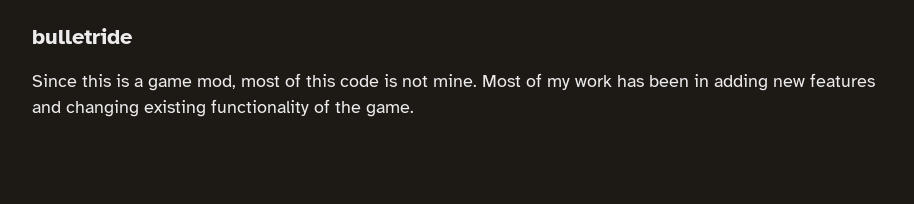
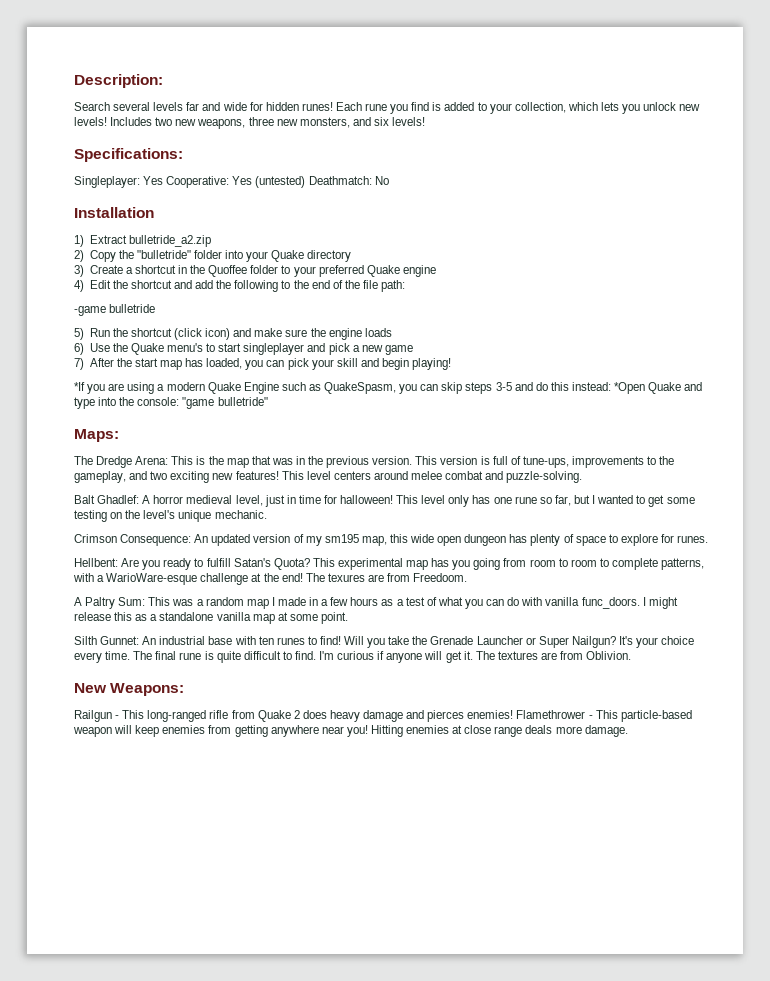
- bulletride
- Since this is a game mod, most of this code is not mine. Most of my work has been in adding new features and changing existing functionality of the game.
+ Description:
+ Search several levels far and wide for hidden runes! Each rune you find is added to your collection, which lets you unlock new levels! Includes two new weapons, three new monsters, and six levels!
+ Specifications:
+ Singleplayer: Yes Cooperative: Yes (untested) Deathmatch: No
+ Installation
+ 1) Extract bulletride_a2.zip
+ 2) Copy the "bulletride" folder into your Quake directory
+ 3) Create a shortcut in the Quoffee folder to your preferred Quake engine
+ 4) Edit the shortcut and add the following to the end of the file path:
+ -game bulletride
+ 5) Run the shortcut (click icon) and make sure the engine loads
+ 6) Use the Quake menu's to start singleplayer and pick a new game
+ 7) After the start map has loaded, you can pick your skill and begin playing!
+ *If you are using a modern Quake Engine such as QuakeSpasm, you can skip steps 3-5 and do this instead: *Open Quake and type into the console: "game bulletride"
+ Maps:
+ The Dredge Arena: This is the map that was in the previous version. This version is full of tune-ups, improvements to the gameplay, and two exciting new features! This level centers around melee combat and puzzle-solving.
+ Balt Ghadlef: A horror medieval level, just in time for halloween! This level only has one rune so far, but I wanted to get some testing on the level's unique mechanic.
+ Crimson Consequence: An updated version of my sm195 map, this wide open dungeon has plenty of space to explore for runes.
+ Hellbent: Are you ready to fulfill Satan's Quota? This experimental map has you going from room to room to complete patterns, with a WarioWare-esque challenge at the end! The texures are from Freedoom.
+ A Paltry Sum: This was a random map I made in a few hours as a test of what you can do with vanilla func_doors. I might release this as a standalone vanilla map at some point.
+ Silth Gunnet: An industrial base with ten runes to find! Will you take the Grenade Launcher or Super Nailgun? It's your choice every time. The final rune is quite difficult to find. I'm curious if anyone will get it. The textures are from Oblivion.
+ New Weapons:
+ Railgun - This long-ranged rifle from Quake 2 does heavy damage and pierces enemies! Flamethrower - This particle-based weapon will keep enemies from getting anywhere near you! Hitting enemies at close range deals more damage.

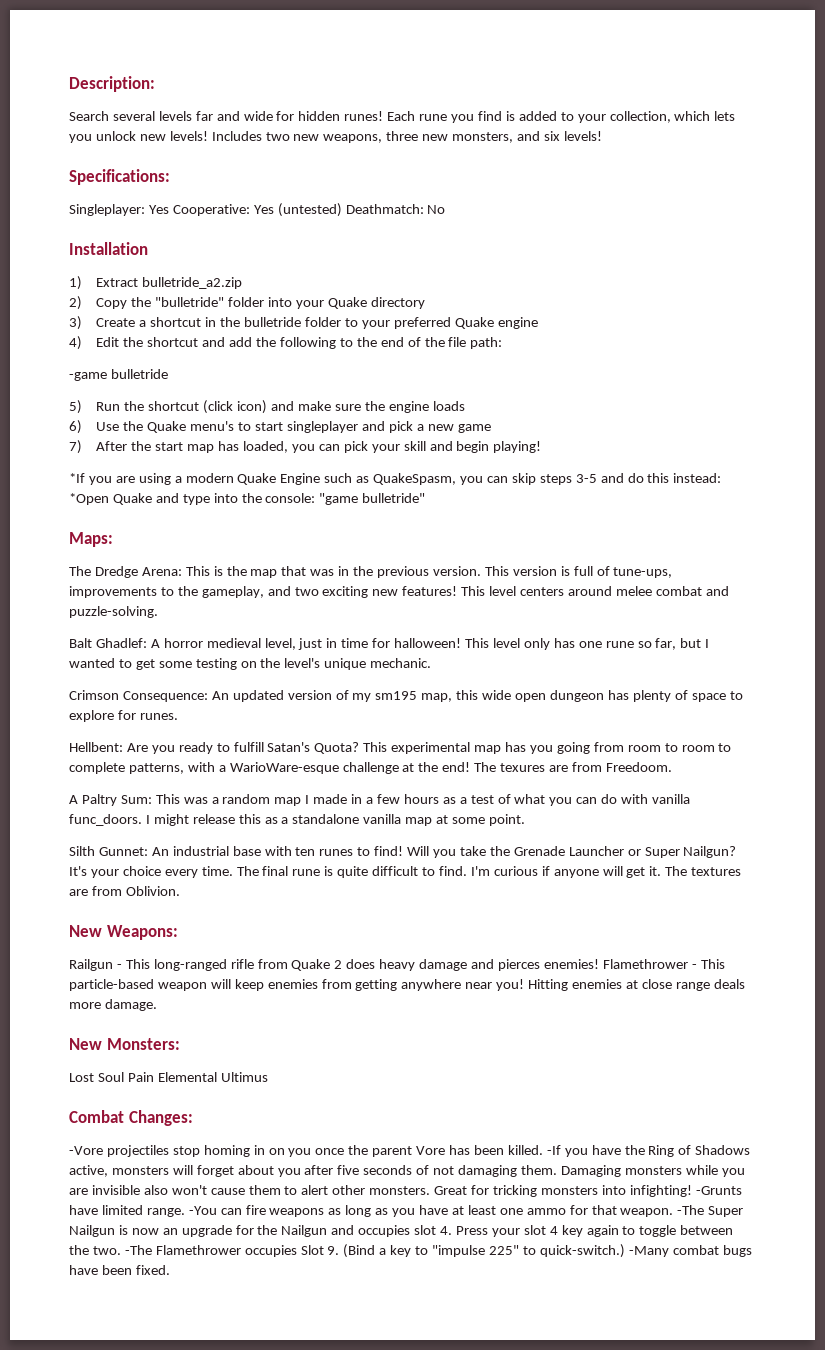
- 3) Create a shortcut in the Quoffee folder to your preferred Quake engine
+ 3) Create a shortcut in the bulletride folder to your preferred Quake engine
+ New Monsters:
+ Lost Soul Pain Elemental Ultimus
+ Combat Changes:
+ -Vore projectiles stop homing in on you once the parent Vore has been killed. -If you have the Ring of Shadows active, monsters will forget about you after five seconds of not damaging them. Damaging monsters while you are invisible also won't cause them to alert other monsters. Great for tricking monsters into infighting! -Grunts have limited range. -You can fire weapons as long as you have at least one ammo for that weapon. -The Super Nailgun is now an upgrade for the Nailgun and occupies slot 4. Press your slot 4 key again to toggle between the two. -The Flamethrower occupies Slot 9. (Bind a key to "impulse 225" to quick-switch.) -Many combat bugs have been fixed.

